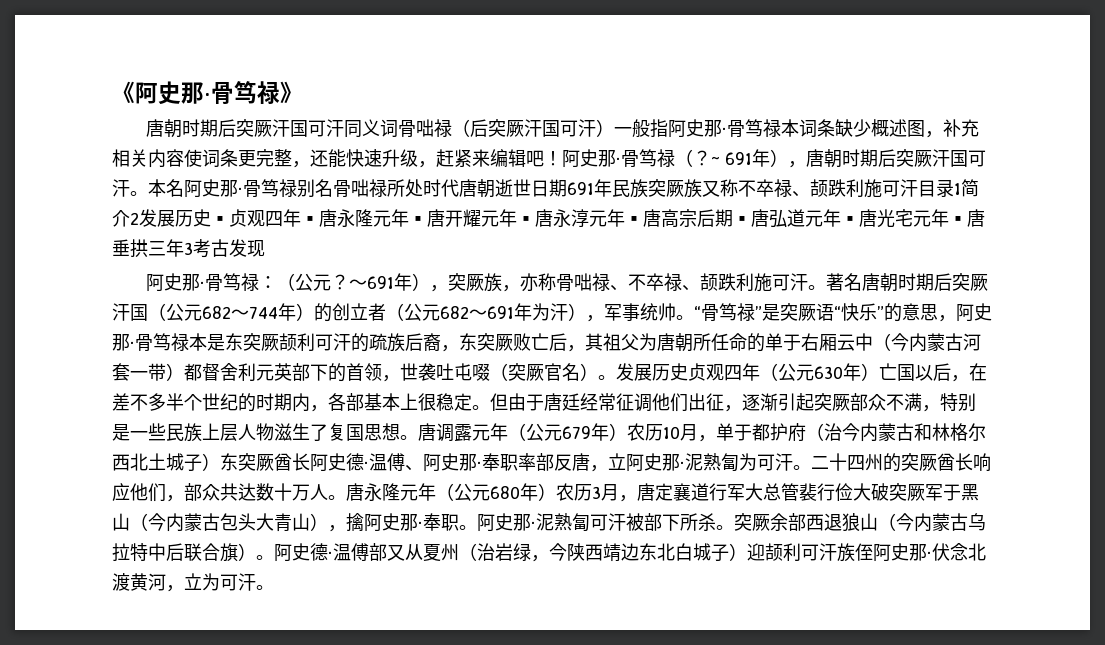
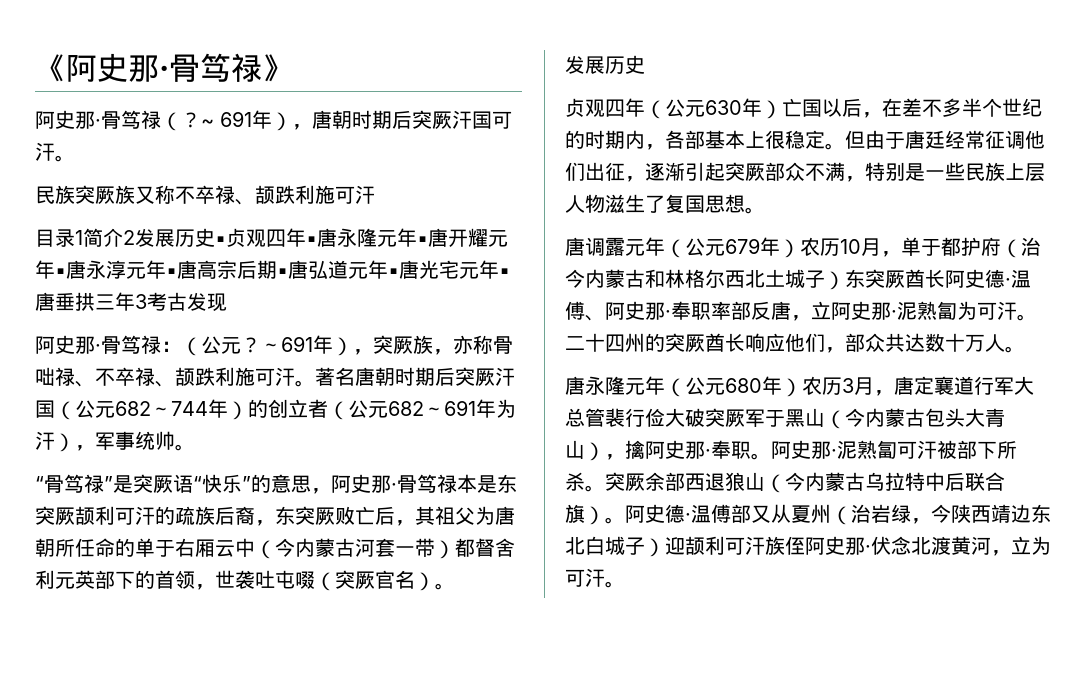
- 唐朝时期后突厥汗国可汗同义词骨咄禄（后突厥汗国可汗）一般指阿史那·骨笃禄本词条缺少概述图，补充相关内容使词条更完整，还能快速升级，赶紧来编辑吧！
- ~ 691年），唐朝时期后突厥汗国可汗。本名阿史那·骨笃禄别名骨咄禄所处时代唐朝逝世日期691年民族突厥族又称不卒禄、颉跌利施可汗目录1简介2发展历史▪贞观四年▪唐永隆元年▪唐开耀元年▪唐永淳元年▪唐高宗后期▪唐弘道元年▪唐光宅元年▪唐垂拱三年3考古发现
+ ~ 691年），唐朝时期后突厥汗国可汗。
+ 民族突厥族又称不卒禄、颉跌利施可汗
+ 目录1简介2发展历史▪贞观四年▪唐永隆元年▪唐开耀元年▪唐永淳元年▪唐高宗后期▪唐弘道元年▪唐光宅元年▪唐垂拱三年3考古发现
- 著名唐朝时期后突厥汗国（公元682～744年）的创立者（公元682～691年为汗），军事统帅。“骨笃禄”是突厥语“快乐”的意思，阿史那·骨笃禄本是东突厥颉利可汗的疏族后裔，东突厥败亡后，其祖父为唐朝所任命的单于右厢云中（今内蒙古河套一带）都督舍利元英部下的首领，世袭吐屯啜（突厥官名）。发展历史贞观四年（公元630年）亡国以后，在差不多半个世纪的时期内，各部基本上很稳定。
+ 著名唐朝时期后突厥汗国（公元682～744年）的创立者（公元682～691年为汗），军事统帅。
+ “骨笃禄”是突厥语“快乐”的意思，阿史那·骨笃禄本是东突厥颉利可汗的疏族后裔，东突厥败亡后，其祖父为唐朝所任命的单于右厢云中（今内蒙古河套一带）都督舍利元英部下的首领，世袭吐屯啜（突厥官名）。
+ 发展历史
+ 贞观四年（公元630年）亡国以后，在差不多半个世纪的时期内，各部基本上很稳定。
- 但由于唐廷经常征调他们出征，逐渐引起突厥部众不满，特别是一些民族上层人物滋生了复国思想。唐调露元年（公元679年）农历10月，单于都护府（治今内蒙古和林格尔西北土城子）东突厥酋长阿史德·温傅、阿史那·奉职率部反唐，立阿史那·泥熟匐为可汗。
+ 但由于唐廷经常征调他们出征，逐渐引起突厥部众不满，特别是一些民族上层人物滋生了复国思想。
+ 唐调露元年（公元679年）农历10月，单于都护府（治今内蒙古和林格尔西北土城子）东突厥酋长阿史德·温傅、阿史那·奉职率部反唐，立阿史那·泥熟匐为可汗。
- 二十四州的突厥酋长响应他们，部众共达数十万人。唐永隆元年（公元680年）农历3月，唐定襄道行军大总管裴行俭大破突厥军于黑山（今内蒙古包头大青山），擒阿史那·奉职。
+ 二十四州的突厥酋长响应他们，部众共达数十万人。
+ 唐永隆元年（公元680年）农历3月，唐定襄道行军大总管裴行俭大破突厥军于黑山（今内蒙古包头大青山），擒阿史那·奉职。

